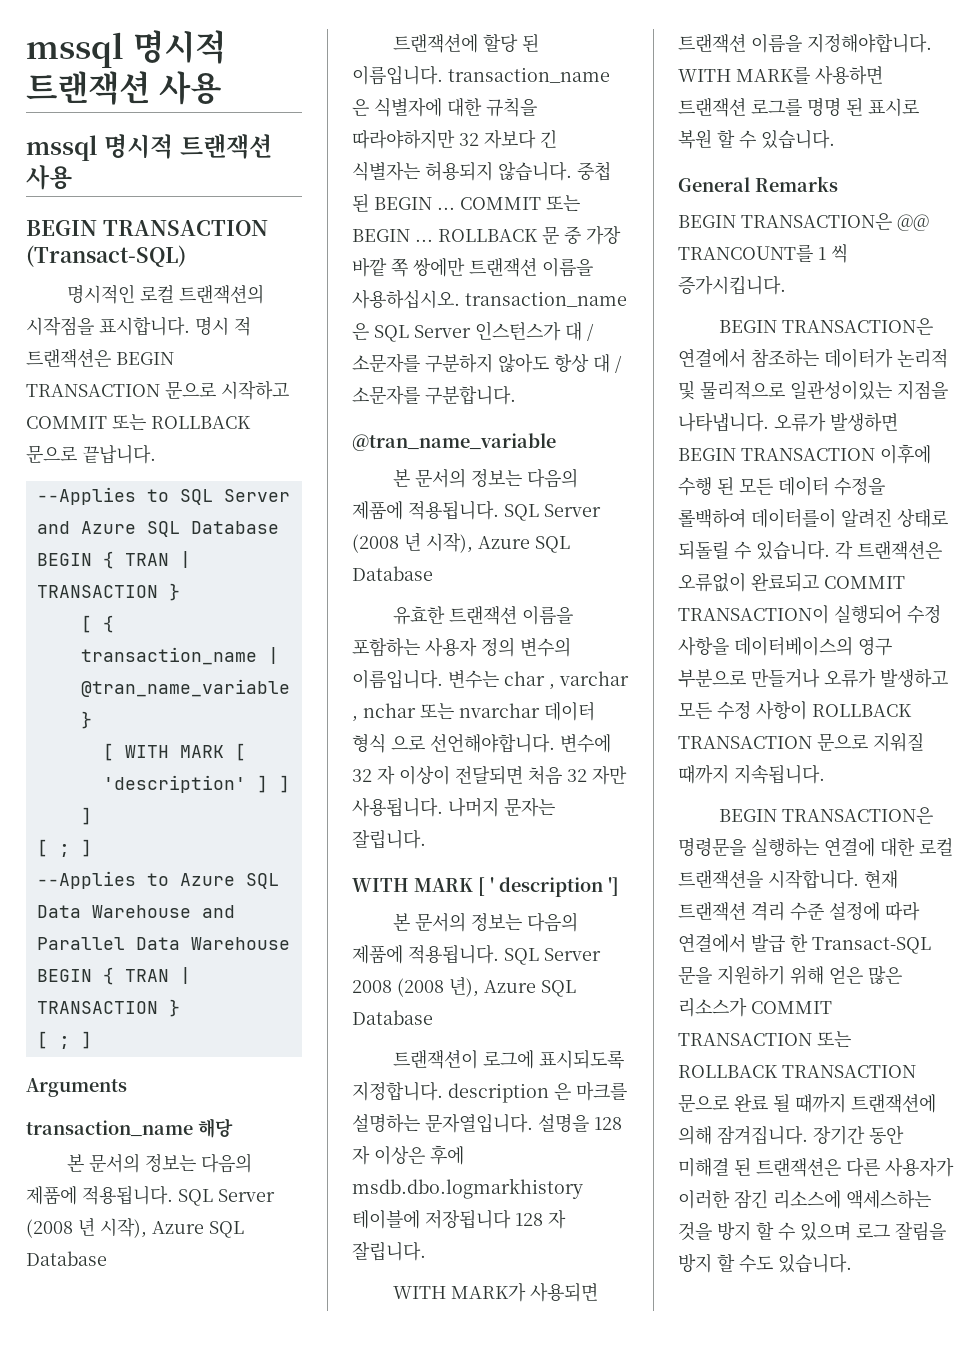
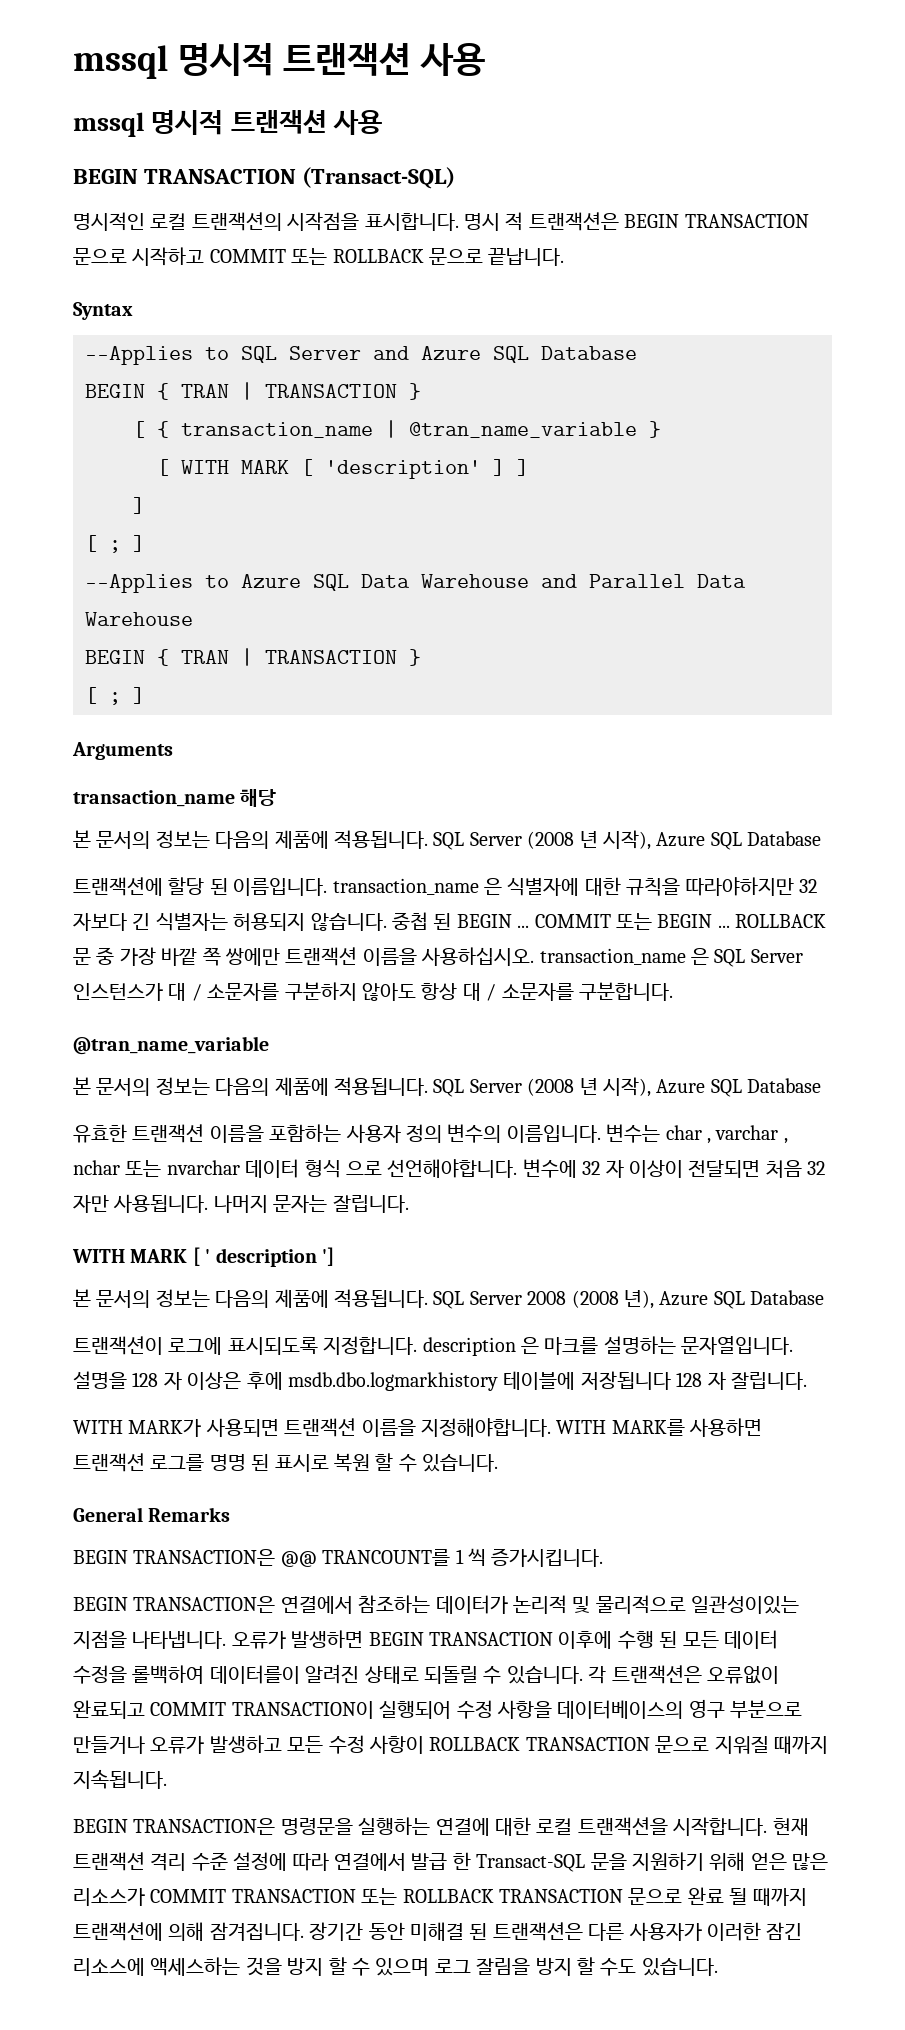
+ Syntax

